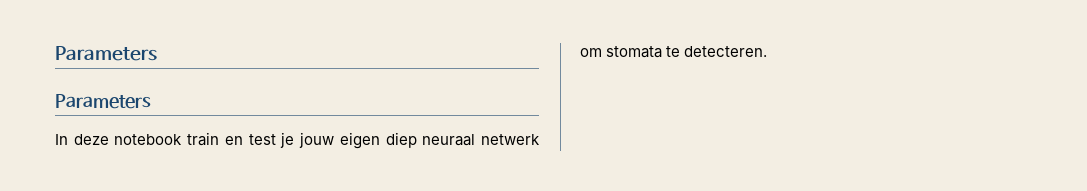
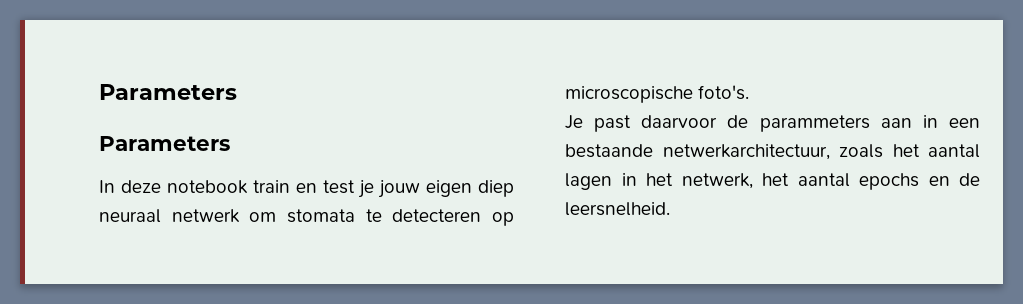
- In deze notebook train en test je jouw eigen diep neuraal netwerk om stomata te detecteren.
+ In deze notebook train en test je jouw eigen diep neuraal netwerk om stomata te detecteren op microscopische foto's.
+ Je past daarvoor de parammeters aan in een bestaande netwerkarchitectuur, zoals het aantal lagen in het netwerk, het aantal epochs en de leersnelheid.

